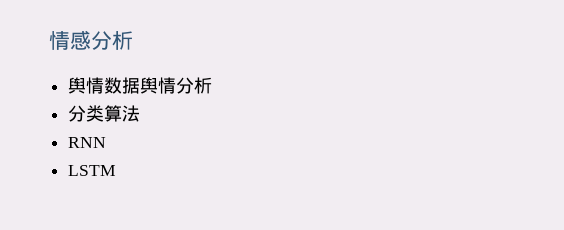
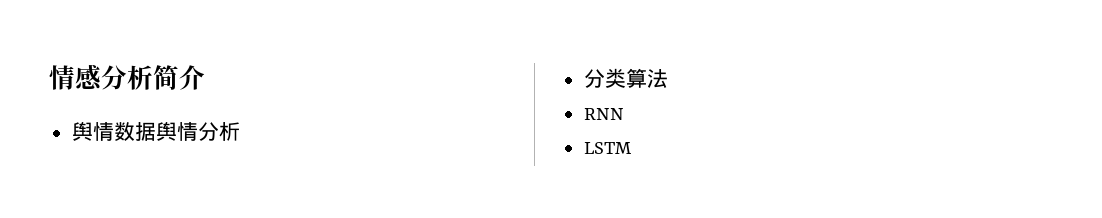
- 情感分析
+ 情感分析简介

